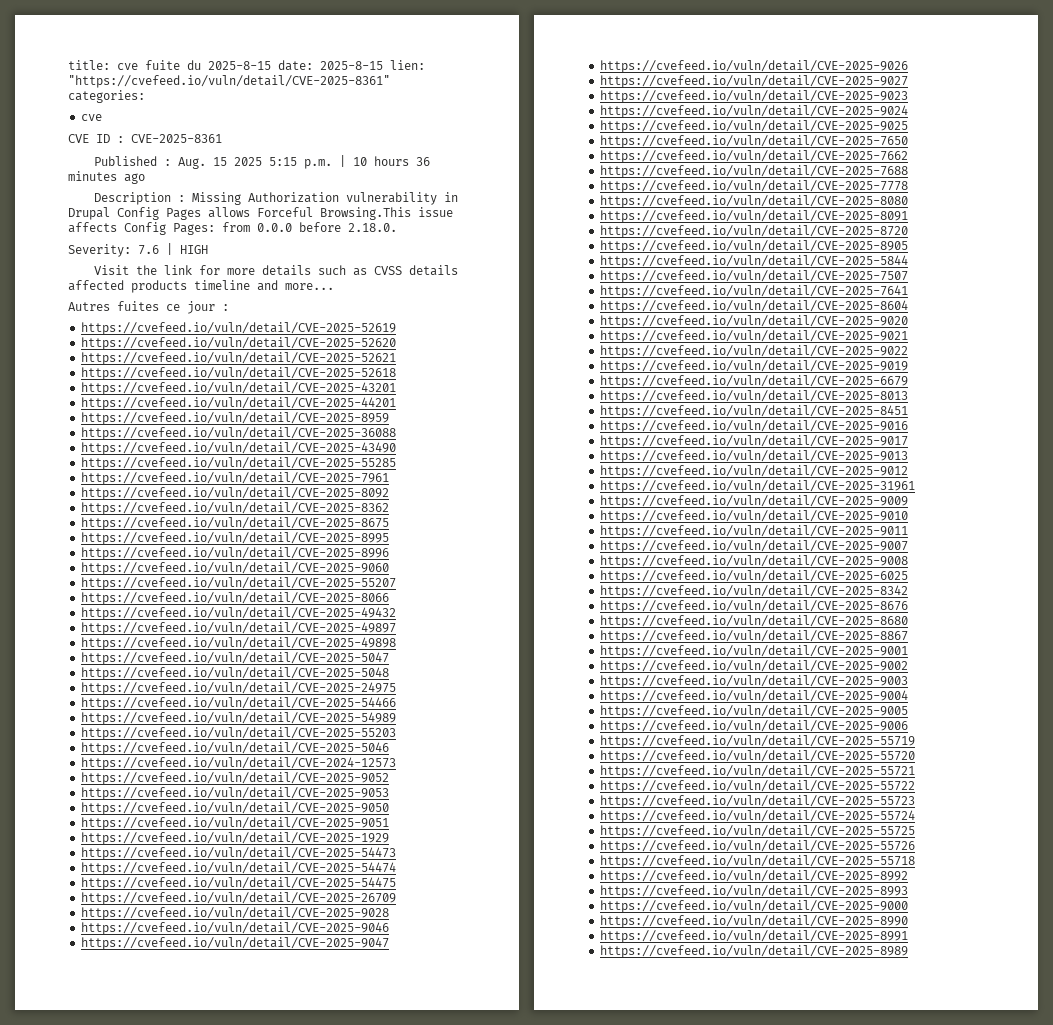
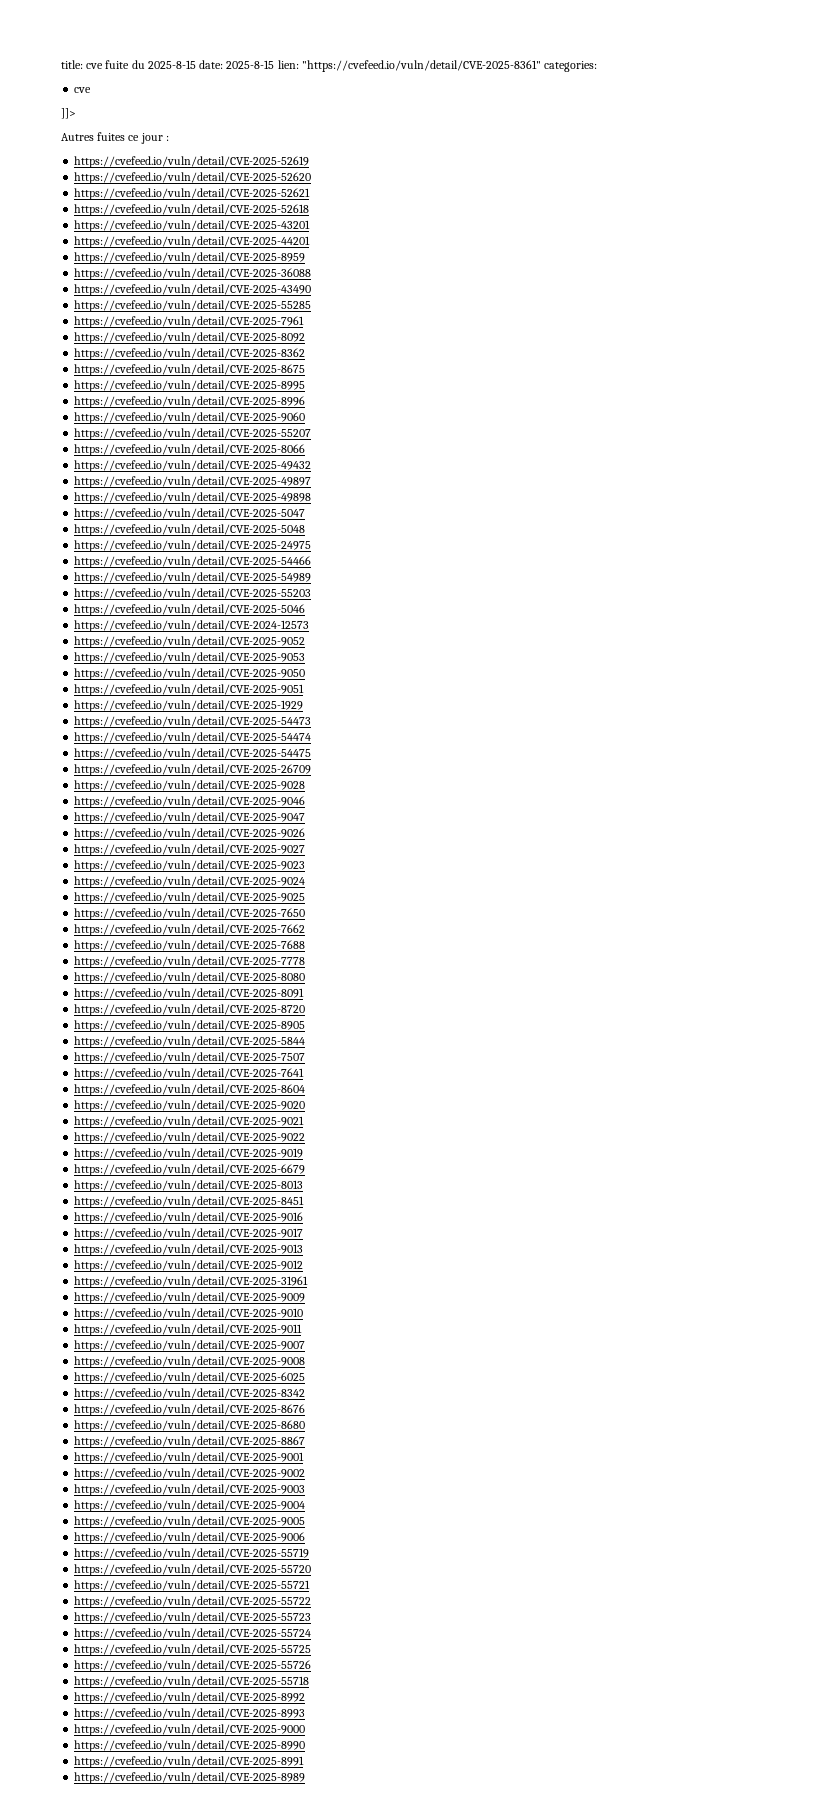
- CVE ID : CVE-2025-8361
- Published : Aug. 15 2025 5:15 p.m. | 10 hours 36 minutes ago
- Description : Missing Authorization vulnerability in Drupal Config Pages allows Forceful Browsing.This issue affects Config Pages: from 0.0.0 before 2.18.0.
- Severity: 7.6 | HIGH
- Visit the link for more details such as CVSS details affected products timeline and more...
+ ]]>

